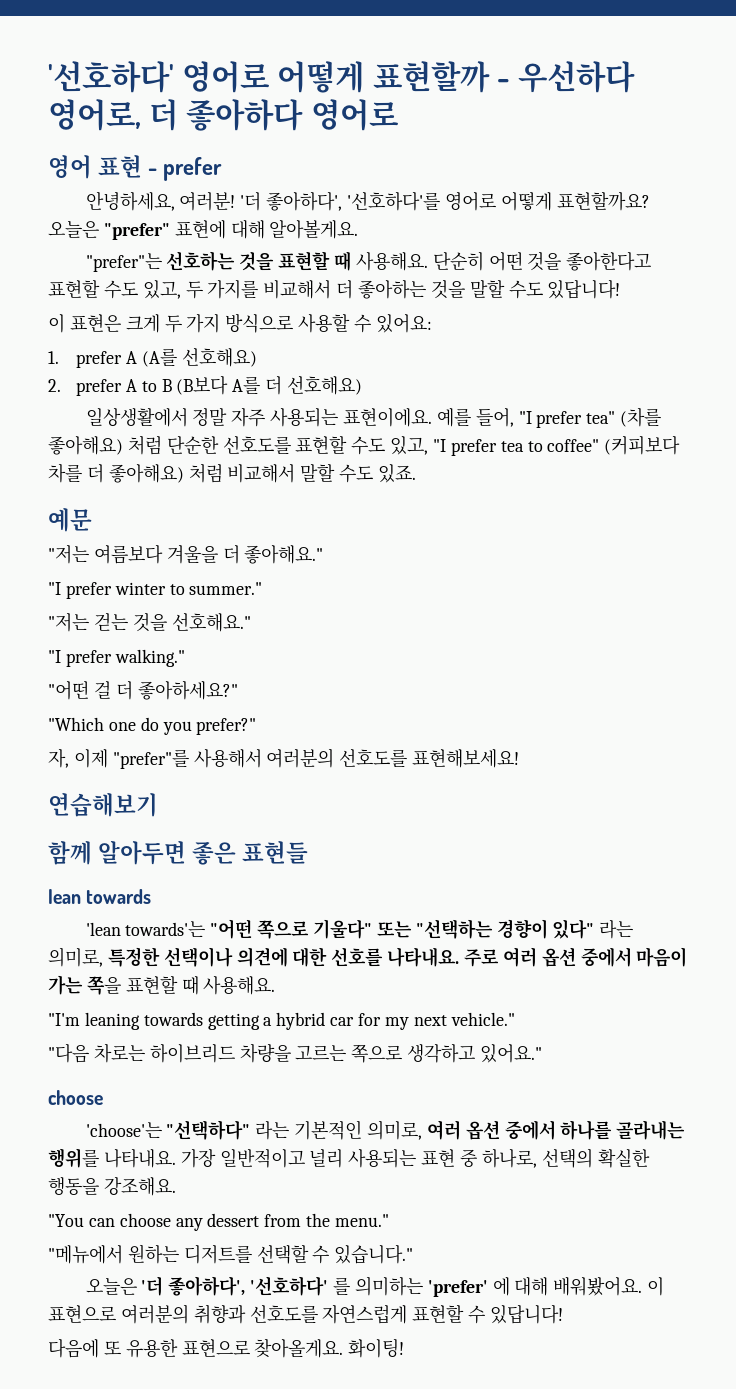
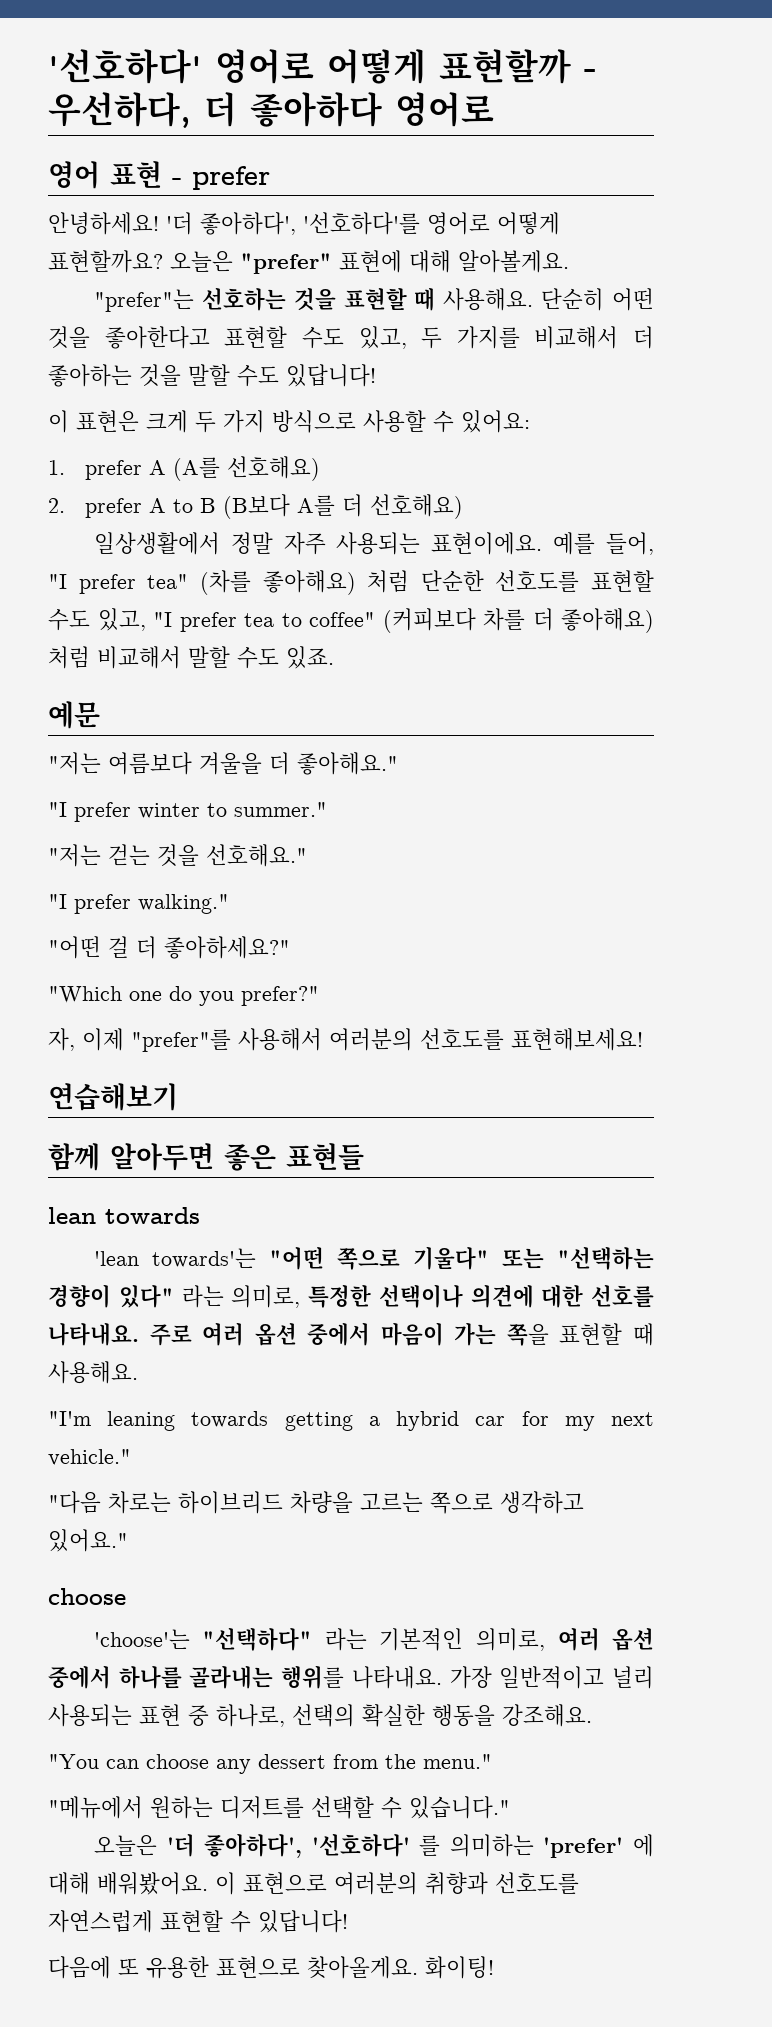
- '선호하다' 영어로 어떻게 표현할까 - 우선하다 영어로, 더 좋아하다 영어로
+ '선호하다' 영어로 어떻게 표현할까 - 우선하다, 더 좋아하다 영어로
- 안녕하세요, 여러분!
+ 안녕하세요!

